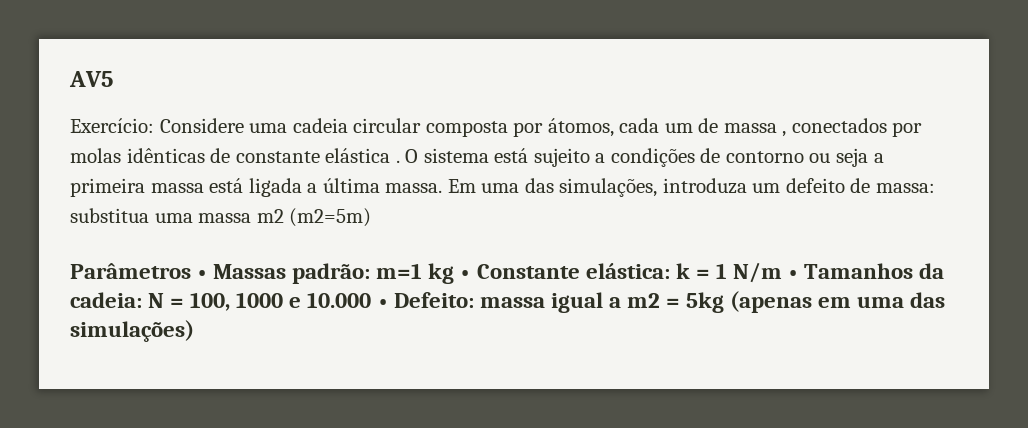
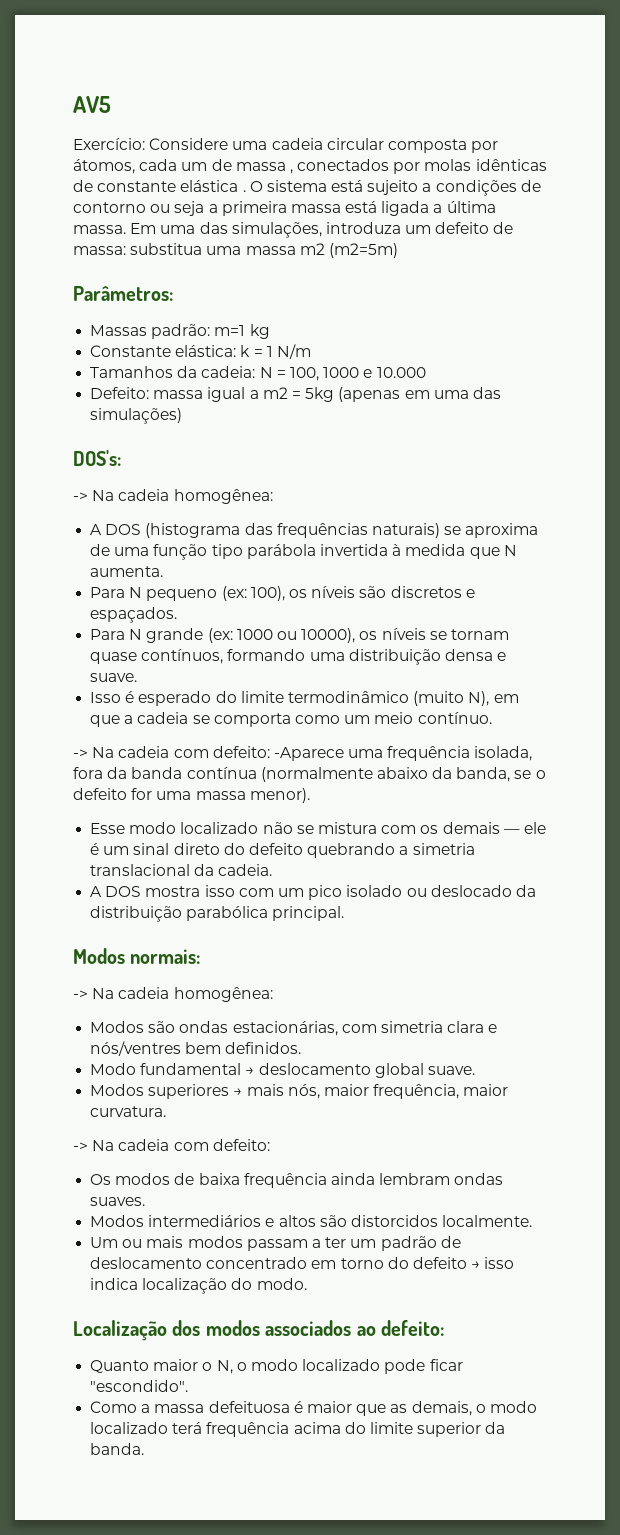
- Parâmetros • Massas padrão: m=1 kg • Constante elástica: k = 1 N/m • Tamanhos da cadeia: N = 100, 1000 e 10.000 • Defeito: massa igual a m2 = 5kg (apenas em uma das simulações)
+ Parâmetros:
+ Massas padrão: m=1 kg
+ Constante elástica: k = 1 N/m
+ Tamanhos da cadeia: N = 100, 1000 e 10.000
+ Defeito: massa igual a m2 = 5kg (apenas em uma das simulações)
+ DOS's:
+ -> Na cadeia homogênea:
+ A DOS (histograma das frequências naturais) se aproxima de uma função tipo parábola invertida à medida que N aumenta.
+ Para N pequeno (ex: 100), os níveis são discretos e espaçados.
+ Para N grande (ex: 1000 ou 10000), os níveis se tornam quase contínuos, formando uma distribuição densa e suave.
+ Isso é esperado do limite termodinâmico (muito N), em que a cadeia se comporta como um meio contínuo.
+ -> Na cadeia com defeito: -Aparece uma frequência isolada, fora da banda contínua (normalmente abaixo da banda, se o defeito for uma massa menor).
+ Esse modo localizado não se mistura com os demais — ele é um sinal direto do defeito quebrando a simetria translacional da cadeia.
+ A DOS mostra isso com um pico isolado ou deslocado da distribuição parabólica principal.
+ Modos normais:
+ -> Na cadeia homogênea:
+ Modos são ondas estacionárias, com simetria clara e nós/ventres bem definidos.
+ Modo fundamental → deslocamento global suave.
+ Modos superiores → mais nós, maior frequência, maior curvatura.
+ -> Na cadeia com defeito:
+ Os modos de baixa frequência ainda lembram ondas suaves.
+ Modos intermediários e altos são distorcidos localmente.
+ Um ou mais modos passam a ter um padrão de deslocamento concentrado em torno do defeito → isso indica localização do modo.
+ Localização dos modos associados ao defeito:
+ Quanto maior o N, o modo localizado pode ficar "escondido".
+ Como a massa defeituosa é maior que as demais, o modo localizado terá frequência acima do limite superior da banda.

